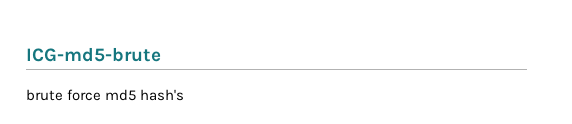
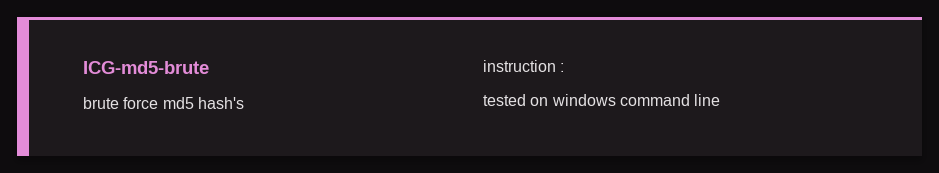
+ instruction :
+ tested on windows command line

